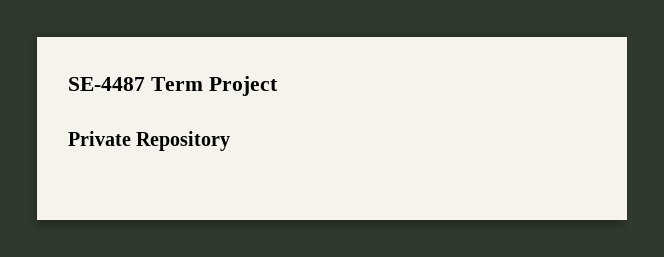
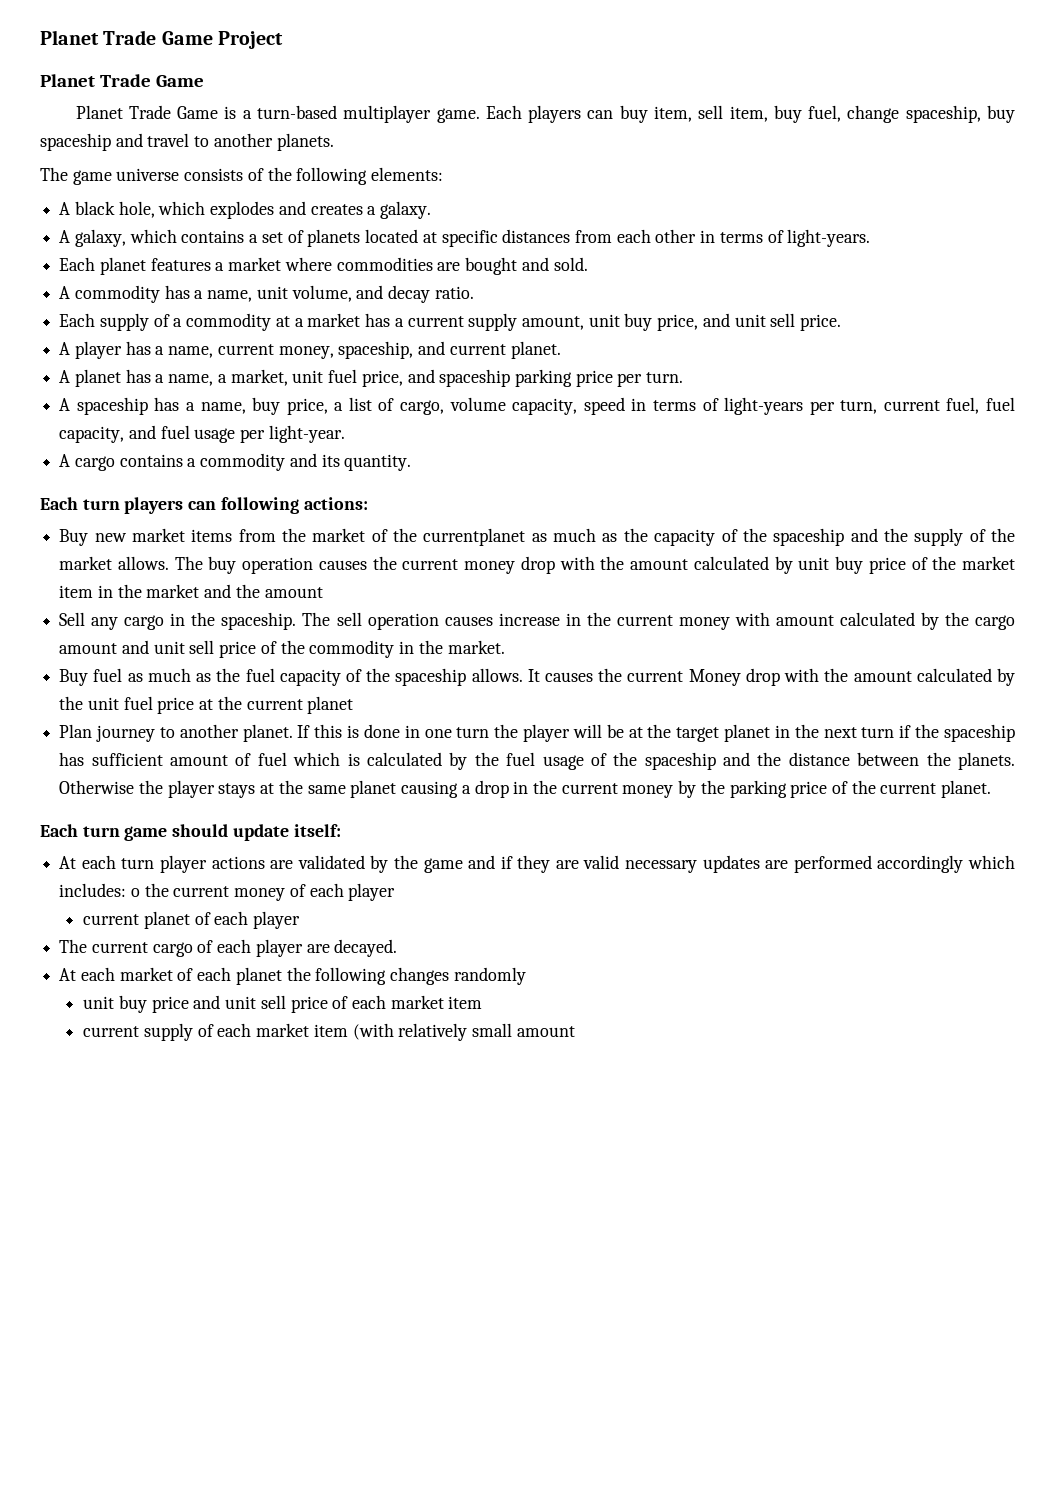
- SE-4487 Term Project
- Private Repository
+ Planet Trade Game Project
+ Planet Trade Game
+ Planet Trade Game is a turn-based multiplayer game. Each players can buy item, sell item, buy fuel, change spaceship, buy spaceship and travel to another planets.
+ The game universe consists of the following elements:
+ A black hole, which explodes and creates a galaxy.
+ A galaxy, which contains a set of planets located at specific distances from each other in terms of light-years.
+ Each planet features a market where commodities are bought and sold.
+ A commodity has a name, unit volume, and decay ratio.
+ Each supply of a commodity at a market has a current supply amount, unit buy price, and unit sell price.
+ A player has a name, current money, spaceship, and current planet.
+ A planet has a name, a market, unit fuel price, and spaceship parking price per turn.
+ A spaceship has a name, buy price, a list of cargo, volume capacity, speed in terms of light-years per turn, current fuel, fuel capacity, and fuel usage per light-year.
+ A cargo contains a commodity and its quantity.
+ Each turn players can following actions:
+ Buy new market items from the market of the currentplanet as much as the capacity of the spaceship and the supply of the market allows. The buy operation causes the current money drop with the amount calculated by unit buy price of the market item in the market and the amount
+ Sell any cargo in the spaceship. The sell operation causes increase in the current money with amount calculated by the cargo amount and unit sell price of the commodity in the market.
+ Buy fuel as much as the fuel capacity of the spaceship allows. It causes the current Money drop with the amount calculated by the unit fuel price at the current planet
+ Plan journey to another planet. If this is done in one turn the player will be at the target planet in the next turn if the spaceship has sufficient amount of fuel which is calculated by the fuel usage of the spaceship and the distance between the planets. Otherwise the player stays at the same planet causing a drop in the current money by the parking price of the current planet.
+ Each turn game should update itself:
+ At each turn player actions are validated by the game and if they are valid necessary updates are performed accordingly which includes: o the current money of each player
+ current planet of each player
+ The current cargo of each player are decayed.
+ At each market of each planet the following changes randomly
+ unit buy price and unit sell price of each market item
+ current supply of each market item (with relatively small amount

